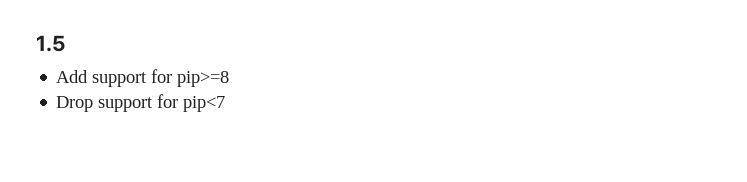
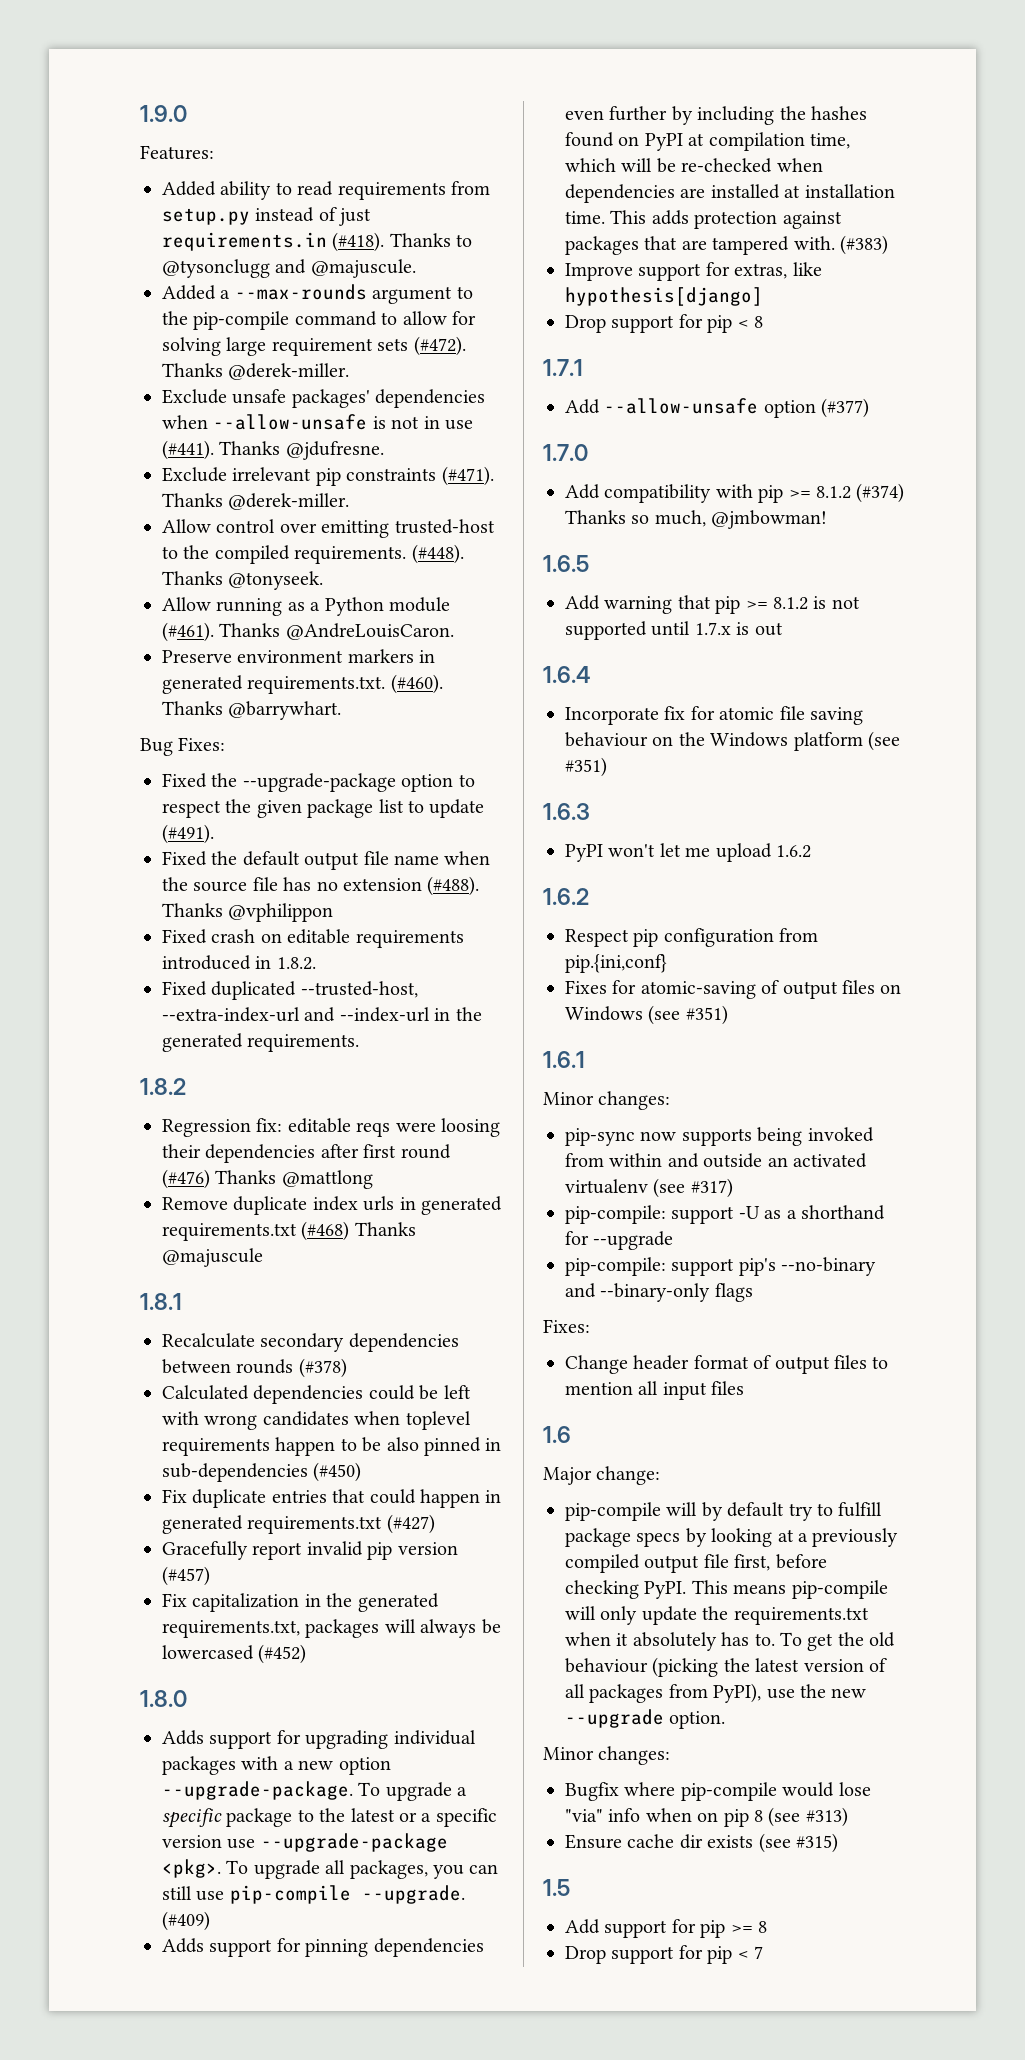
+ 1.9.0
+ Features:
+ Added ability to read requirements from setup.py instead of just requirements.in (#418). Thanks to @tysonclugg and @majuscule.
+ Added a --max-rounds argument to the pip-compile command to allow for solving large requirement sets (#472). Thanks @derek-miller.
+ Exclude unsafe packages' dependencies when --allow-unsafe is not in use (#441). Thanks @jdufresne.
+ Exclude irrelevant pip constraints (#471). Thanks @derek-miller.
+ Allow control over emitting trusted-host to the compiled requirements. (#448). Thanks @tonyseek.
+ Allow running as a Python module (#461). Thanks @AndreLouisCaron.
+ Preserve environment markers in generated requirements.txt. (#460). Thanks @barrywhart.
+ Bug Fixes:
+ Fixed the --upgrade-package option to respect the given package list to update (#491).
+ Fixed the default output file name when the source file has no extension (#488). Thanks @vphilippon
+ Fixed crash on editable requirements introduced in 1.8.2.
+ Fixed duplicated --trusted-host, --extra-index-url and --index-url in the generated requirements.
+ 1.8.2
+ Regression fix: editable reqs were loosing their dependencies after first round (#476) Thanks @mattlong
+ Remove duplicate index urls in generated requirements.txt (#468) Thanks @majuscule
+ 1.8.1
+ Recalculate secondary dependencies between rounds (#378)
+ Calculated dependencies could be left with wrong candidates when toplevel requirements happen to be also pinned in sub-dependencies (#450)
+ Fix duplicate entries that could happen in generated requirements.txt (#427)
+ Gracefully report invalid pip version (#457)
+ Fix capitalization in the generated requirements.txt, packages will always be lowercased (#452)
+ 1.8.0
+ Adds support for upgrading individual packages with a new option --upgrade-package. To upgrade a specific package to the latest or a specific version use --upgrade-package <pkg>. To upgrade all packages, you can still use pip-compile --upgrade. (#409)
+ Adds support for pinning dependencies even further by including the hashes found on PyPI at compilation time, which will be re-checked when dependencies are installed at installation time. This adds protection against packages that are tampered with. (#383)
+ Improve support for extras, like hypothesis[django]
+ Drop support for pip < 8
+ 1.7.1
+ Add --allow-unsafe option (#377)
+ 1.7.0
+ Add compatibility with pip >= 8.1.2 (#374) Thanks so much, @jmbowman!
+ 1.6.5
+ Add warning that pip >= 8.1.2 is not supported until 1.7.x is out
+ 1.6.4
+ Incorporate fix for atomic file saving behaviour on the Windows platform (see #351)
+ 1.6.3
+ PyPI won't let me upload 1.6.2
+ 1.6.2
+ Respect pip configuration from pip.{ini,conf}
+ Fixes for atomic-saving of output files on Windows (see #351)
+ 1.6.1
+ Minor changes:
+ pip-sync now supports being invoked from within and outside an activated virtualenv (see #317)
+ pip-compile: support -U as a shorthand for --upgrade
+ pip-compile: support pip's --no-binary and --binary-only flags
+ Fixes:
+ Change header format of output files to mention all input files
+ 1.6
+ Major change:
+ pip-compile will by default try to fulfill package specs by looking at a previously compiled output file first, before checking PyPI. This means pip-compile will only update the requirements.txt when it absolutely has to. To get the old behaviour (picking the latest version of all packages from PyPI), use the new --upgrade option.
+ Minor changes:
+ Bugfix where pip-compile would lose "via" info when on pip 8 (see #313)
+ Ensure cache dir exists (see #315)
- Add support for pip>=8
- Drop support for pip<7
+ Add support for pip >= 8
+ Drop support for pip < 7

